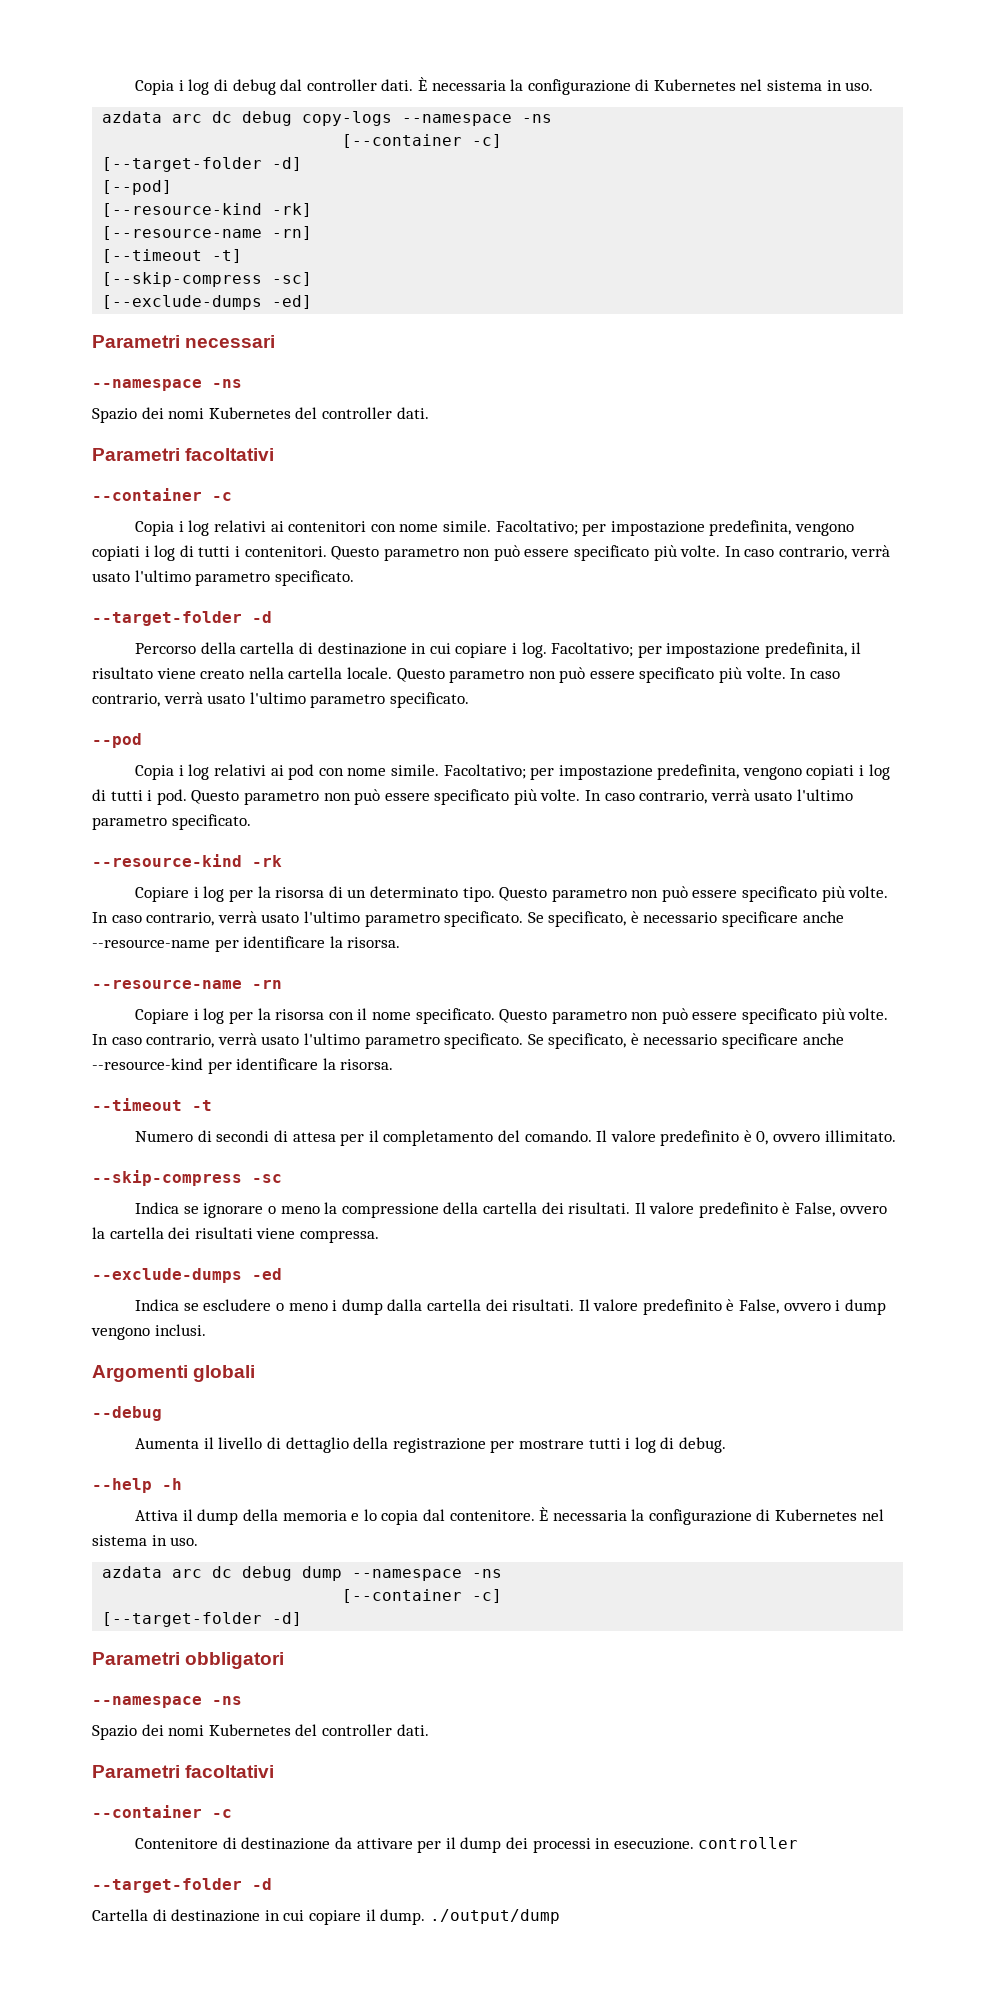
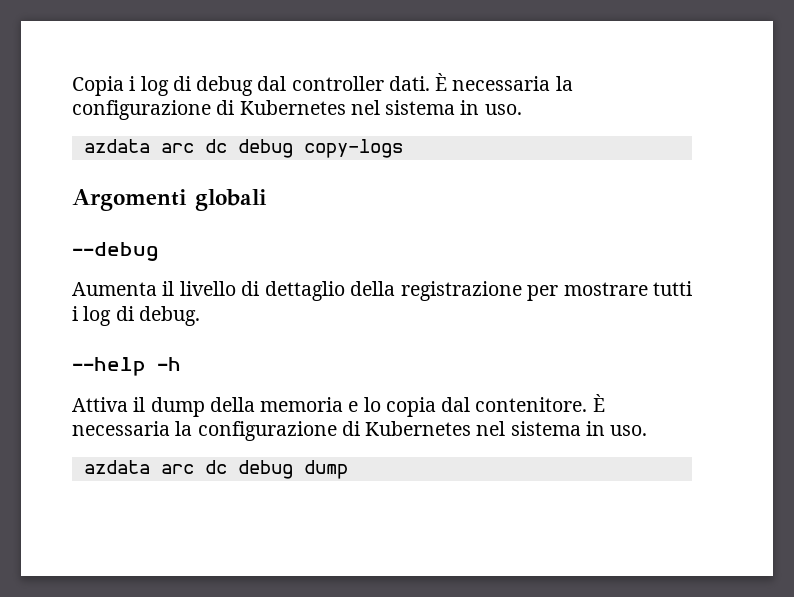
- azdata arc dc debug copy-logs --namespace -ns
- [--container -c]
- [--target-folder -d]
- [--pod]
- [--resource-kind -rk]
- [--resource-name -rn]
- [--timeout -t]
- [--skip-compress -sc]
- [--exclude-dumps -ed]
- Parametri necessari
- --namespace -ns
- Spazio dei nomi Kubernetes del controller dati.
- Parametri facoltativi
- --container -c
- Copia i log relativi ai contenitori con nome simile. Facoltativo; per impostazione predefinita, vengono copiati i log di tutti i contenitori. Questo parametro non può essere specificato più volte. In caso contrario, verrà usato l'ultimo parametro specificato.
- --target-folder -d
- Percorso della cartella di destinazione in cui copiare i log. Facoltativo; per impostazione predefinita, il risultato viene creato nella cartella locale. Questo parametro non può essere specificato più volte. In caso contrario, verrà usato l'ultimo parametro specificato.
- --pod
- Copia i log relativi ai pod con nome simile. Facoltativo; per impostazione predefinita, vengono copiati i log di tutti i pod. Questo parametro non può essere specificato più volte. In caso contrario, verrà usato l'ultimo parametro specificato.
- --resource-kind -rk
- Copiare i log per la risorsa di un determinato tipo. Questo parametro non può essere specificato più volte. In caso contrario, verrà usato l'ultimo parametro specificato. Se specificato, è necessario specificare anche --resource-name per identificare la risorsa.
- --resource-name -rn
- Copiare i log per la risorsa con il nome specificato. Questo parametro non può essere specificato più volte. In caso contrario, verrà usato l'ultimo parametro specificato. Se specificato, è necessario specificare anche --resource-kind per identificare la risorsa.
- --timeout -t
- Numero di secondi di attesa per il completamento del comando. Il valore predefinito è 0, ovvero illimitato.
- --skip-compress -sc
- Indica se ignorare o meno la compressione della cartella dei risultati. Il valore predefinito è False, ovvero la cartella dei risultati viene compressa.
- --exclude-dumps -ed
- Indica se escludere o meno i dump dalla cartella dei risultati. Il valore predefinito è False, ovvero i dump vengono inclusi.
+ azdata arc dc debug copy-logs
- azdata arc dc debug dump --namespace -ns
- [--container -c]
- [--target-folder -d]
- Parametri obbligatori
- --namespace -ns
- Spazio dei nomi Kubernetes del controller dati.
- Parametri facoltativi
- --container -c
- Contenitore di destinazione da attivare per il dump dei processi in esecuzione. controller
- --target-folder -d
- Cartella di destinazione in cui copiare il dump. ./output/dump
+ azdata arc dc debug dump

